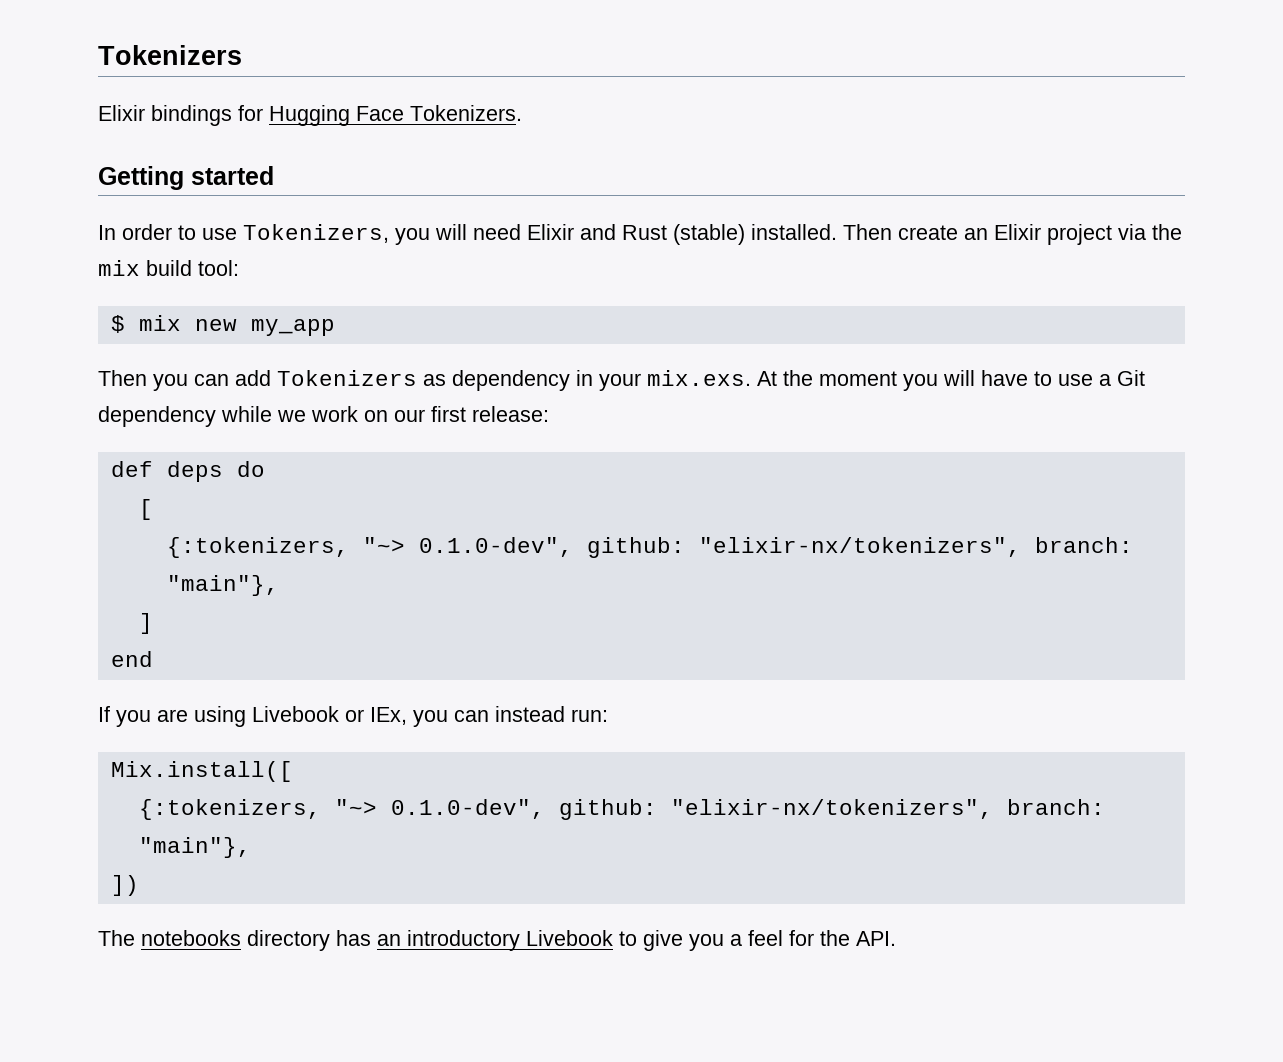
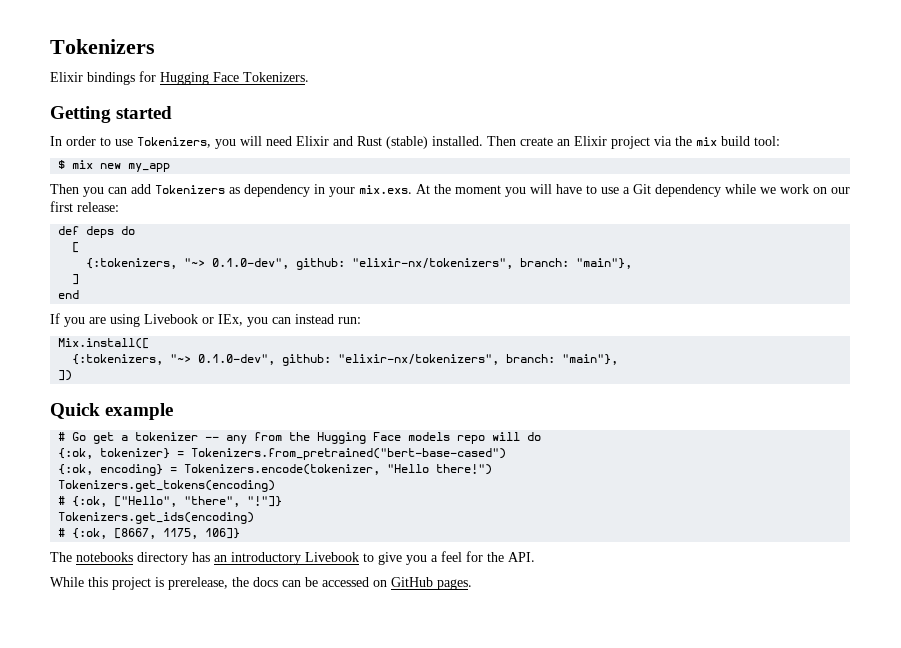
+ Quick example
+ # Go get a tokenizer -- any from the Hugging Face models repo will do
+ {:ok, tokenizer} = Tokenizers.from_pretrained("bert-base-cased")
+ {:ok, encoding} = Tokenizers.encode(tokenizer, "Hello there!")
+ Tokenizers.get_tokens(encoding)
+ # {:ok, ["Hello", "there", "!"]}
+ Tokenizers.get_ids(encoding)
+ # {:ok, [8667, 1175, 106]}
+ While this project is prerelease, the docs can be accessed on GitHub pages.

